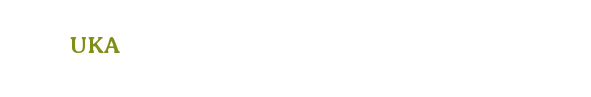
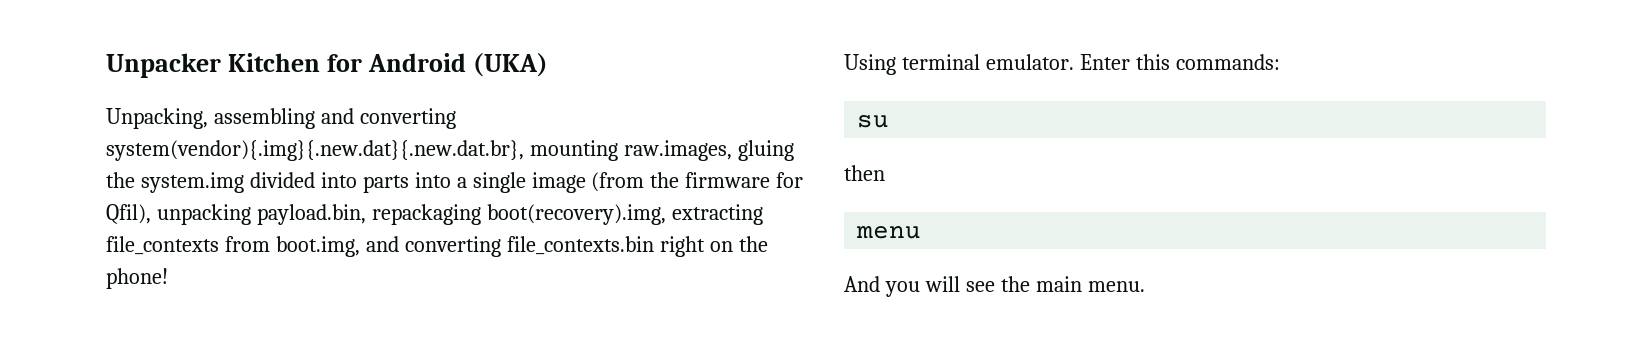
- UKA
+ Unpacker Kitchen for Android (UKA)
+ Unpacking, assembling and converting system(vendor){.img}{.new.dat}{.new.dat.br}, mounting raw.images, gluing the system.img divided into parts into a single image (from the firmware for Qfil), unpacking payload.bin, repackaging boot(recovery).img, extracting file_contexts from boot.img, and converting file_contexts.bin right on the phone!
+ Using terminal emulator. Enter this commands:
+ su
+ then
+ menu
+ And you will see the main menu.

